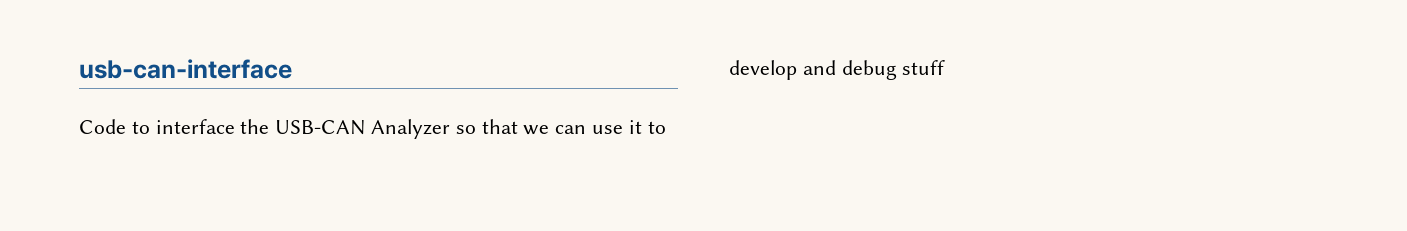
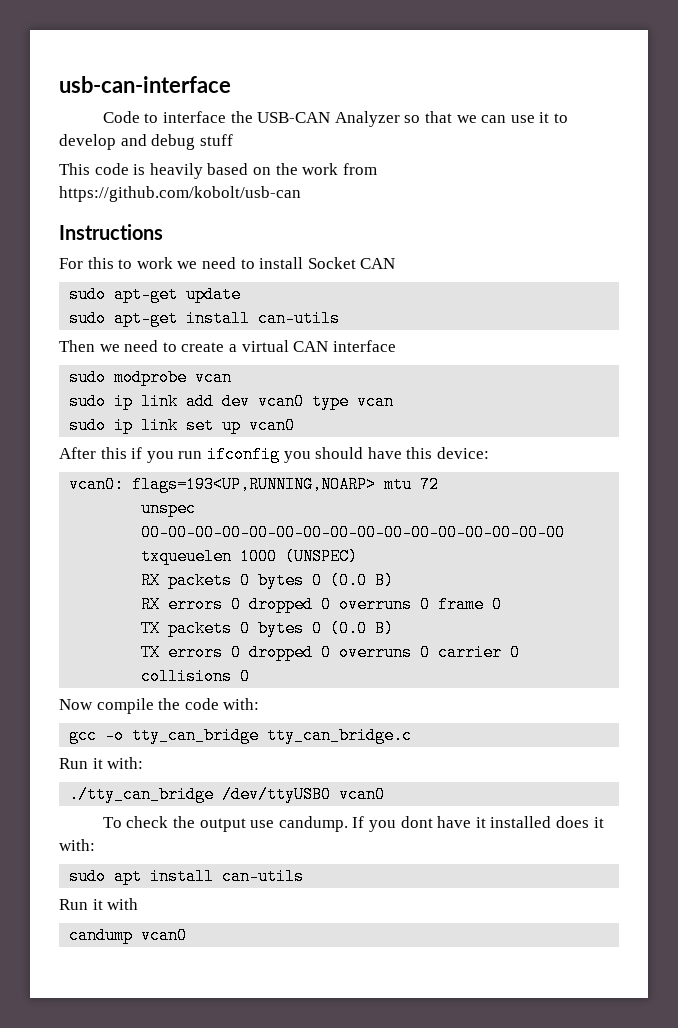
+ This code is heavily based on the work from https://github.com/kobolt/usb-can
+ Instructions
+ For this to work we need to install Socket CAN
+ sudo apt-get update
+ sudo apt-get install can-utils
+ Then we need to create a virtual CAN interface
+ sudo modprobe vcan
+ sudo ip link add dev vcan0 type vcan
+ sudo ip link set up vcan0
+ After this if you run ifconfig you should have this device:
+ vcan0: flags=193<UP,RUNNING,NOARP> mtu 72
+ unspec 00-00-00-00-00-00-00-00-00-00-00-00-00-00-00-00 txqueuelen 1000 (UNSPEC)
+ RX packets 0 bytes 0 (0.0 B)
+ RX errors 0 dropped 0 overruns 0 frame 0
+ TX packets 0 bytes 0 (0.0 B)
+ TX errors 0 dropped 0 overruns 0 carrier 0 collisions 0
+ Now compile the code with:
+ gcc -o tty_can_bridge tty_can_bridge.c
+ Run it with:
+ ./tty_can_bridge /dev/ttyUSB0 vcan0
+ To check the output use candump. If you dont have it installed does it with:
+ sudo apt install can-utils
+ Run it with
+ candump vcan0

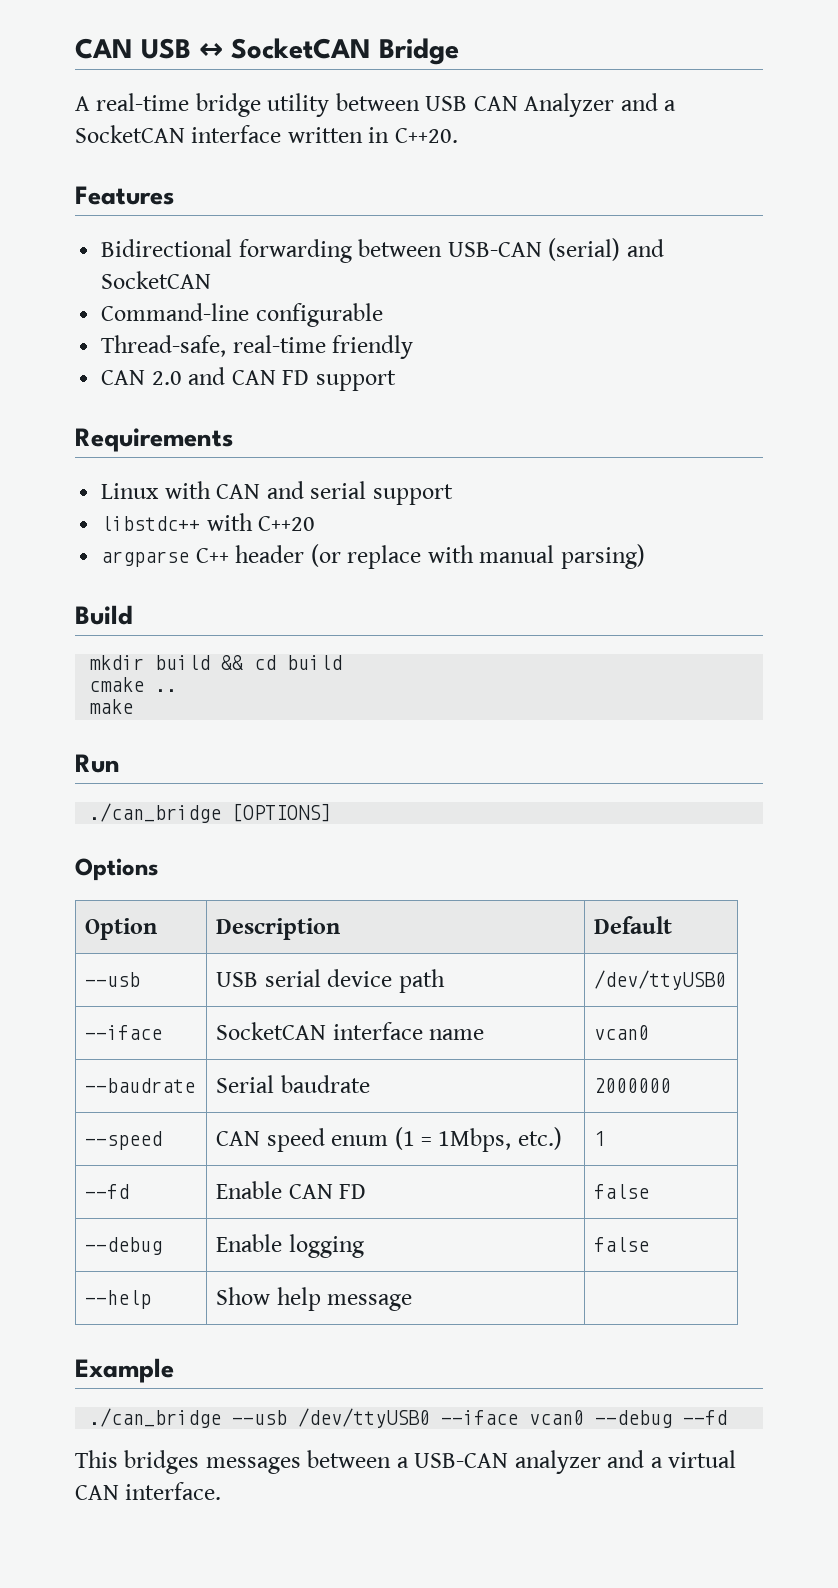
- usb-can-interface
- Code to interface the USB-CAN Analyzer so that we can use it to develop and debug stuff
- This code is heavily based on the work from https://github.com/kobolt/usb-can
- Instructions
- For this to work we need to install Socket CAN
- sudo apt-get update
- sudo apt-get install can-utils
- Then we need to create a virtual CAN interface
- sudo modprobe vcan
- sudo ip link add dev vcan0 type vcan
- sudo ip link set up vcan0
- After this if you run ifconfig you should have this device:
- vcan0: flags=193<UP,RUNNING,NOARP> mtu 72
- unspec 00-00-00-00-00-00-00-00-00-00-00-00-00-00-00-00 txqueuelen 1000 (UNSPEC)
- RX packets 0 bytes 0 (0.0 B)
- RX errors 0 dropped 0 overruns 0 frame 0
- TX packets 0 bytes 0 (0.0 B)
- TX errors 0 dropped 0 overruns 0 carrier 0 collisions 0
- Now compile the code with:
- gcc -o tty_can_bridge tty_can_bridge.c
- Run it with:
- ./tty_can_bridge /dev/ttyUSB0 vcan0
- To check the output use candump. If you dont have it installed does it with:
- sudo apt install can-utils
- Run it with
- candump vcan0
+ CAN USB ↔ SocketCAN Bridge
+ A real-time bridge utility between USB CAN Analyzer and a SocketCAN interface written in C++20.
+ Features
+ Bidirectional forwarding between USB-CAN (serial) and SocketCAN
+ Command-line configurable
+ Thread-safe, real-time friendly
+ CAN 2.0 and CAN FD support
+ Requirements
+ Linux with CAN and serial support
+ libstdc++ with C++20
+ argparse C++ header (or replace with manual parsing)
+ Build
+ mkdir build && cd build
+ cmake ..
+ make
+ Run
+ ./can_bridge [OPTIONS]
+ Options
+ Option | Description | Default
+ --usb | USB serial device path | /dev/ttyUSB0
+ --iface | SocketCAN interface name | vcan0
+ --baudrate | Serial baudrate | 2000000
+ --speed | CAN speed enum (1 = 1Mbps, etc.) | 1
+ --fd | Enable CAN FD | false
+ --debug | Enable logging | false
+ --help | Show help message |
+ Example
+ ./can_bridge --usb /dev/ttyUSB0 --iface vcan0 --debug --fd
+ This bridges messages between a USB-CAN analyzer and a virtual CAN interface.

